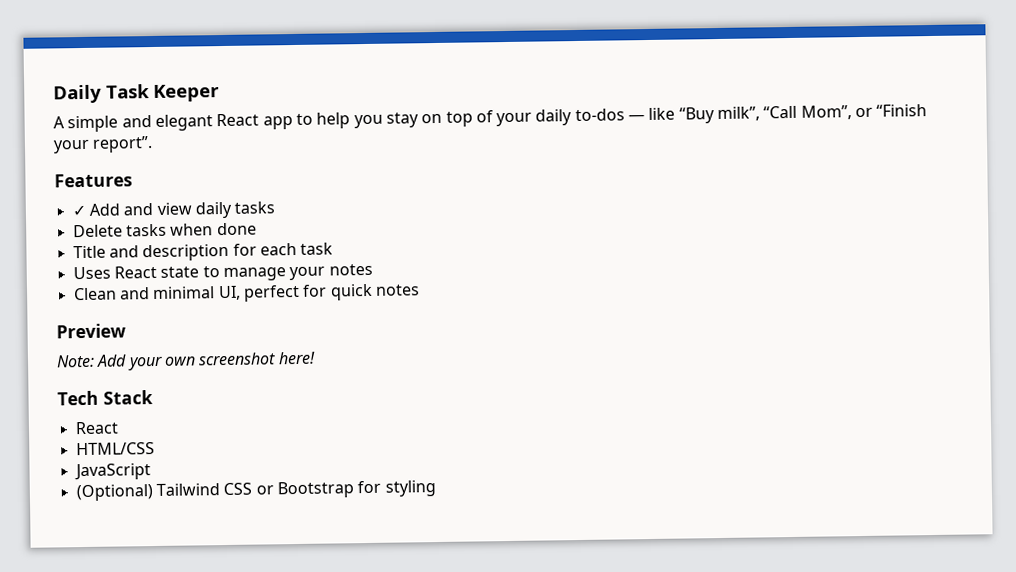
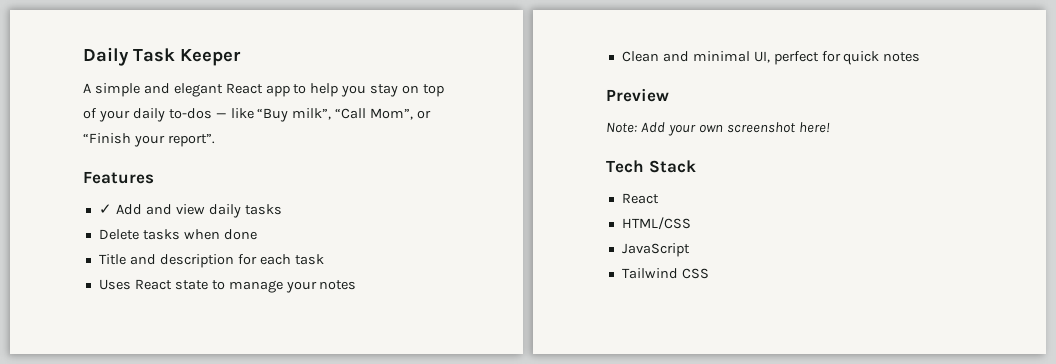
- (Optional) Tailwind CSS or Bootstrap for styling
+ Tailwind CSS

